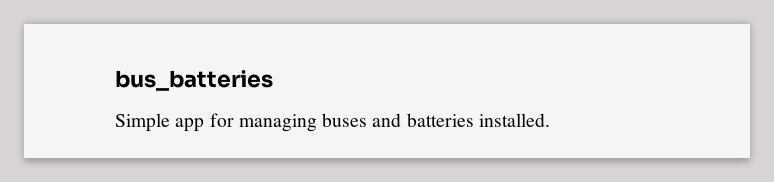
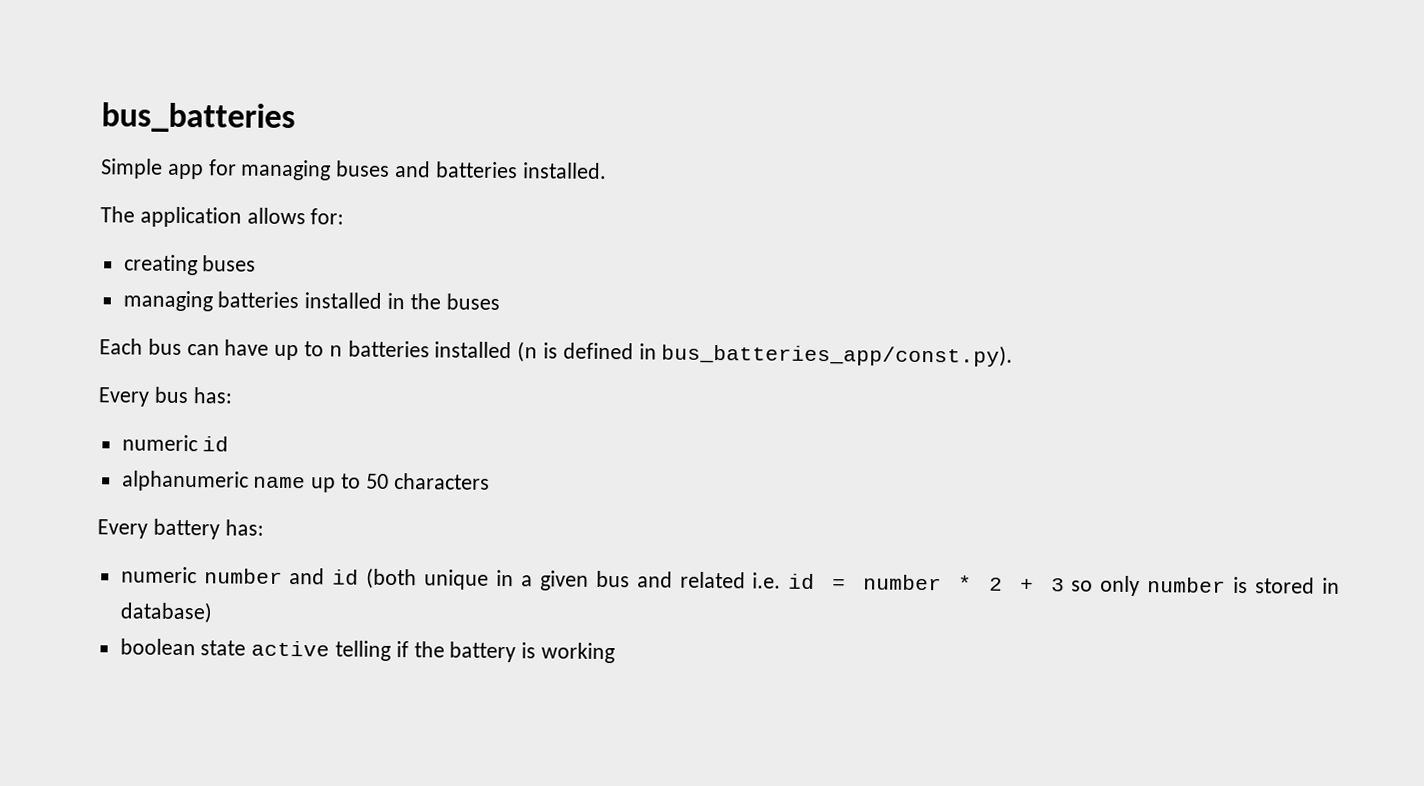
+ The application allows for:
+ creating buses
+ managing batteries installed in the buses
+ Each bus can have up to n batteries installed (n is defined in bus_batteries_app/const.py).
+ Every bus has:
+ numeric id
+ alphanumeric name up to 50 characters
+ Every battery has:
+ numeric number and id (both unique in a given bus and related i.e. id = number * 2 + 3 so only number is stored in database)
+ boolean state active telling if the battery is working

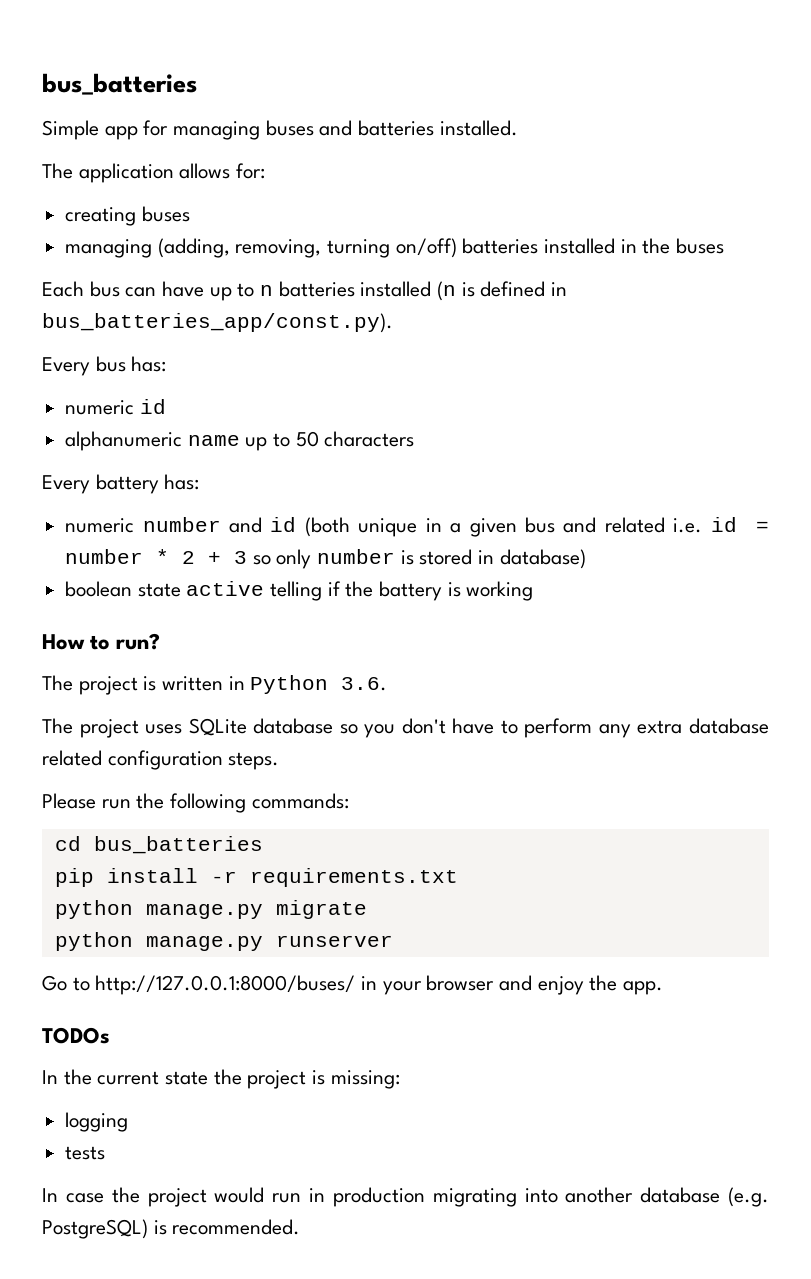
- managing batteries installed in the buses
+ managing (adding, removing, turning on/off) batteries installed in the buses
+ How to run?
+ The project is written in Python 3.6.
+ The project uses SQLite database so you don't have to perform any extra database related configuration steps.
+ Please run the following commands:
+ cd bus_batteries
+ pip install -r requirements.txt
+ python manage.py migrate
+ python manage.py runserver
+ Go to http://127.0.0.1:8000/buses/ in your browser and enjoy the app.
+ TODOs
+ In the current state the project is missing:
+ logging
+ tests
+ In case the project would run in production migrating into another database (e.g. PostgreSQL) is recommended.

